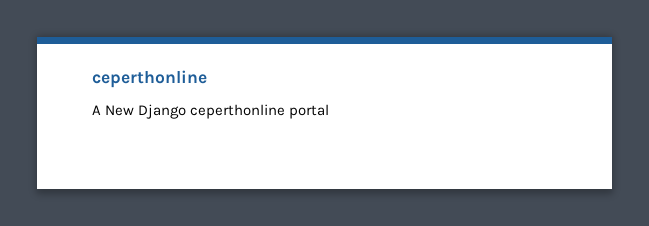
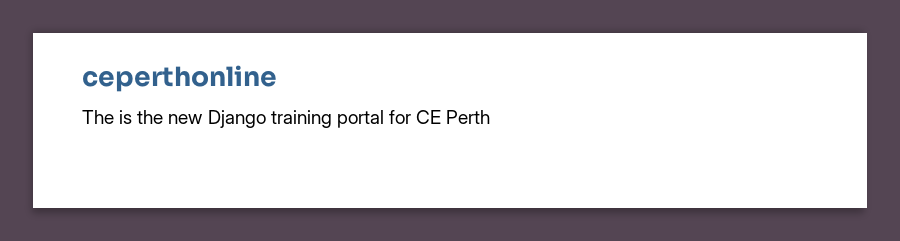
- A New Django ceperthonline portal
+ The is the new Django training portal for CE Perth

